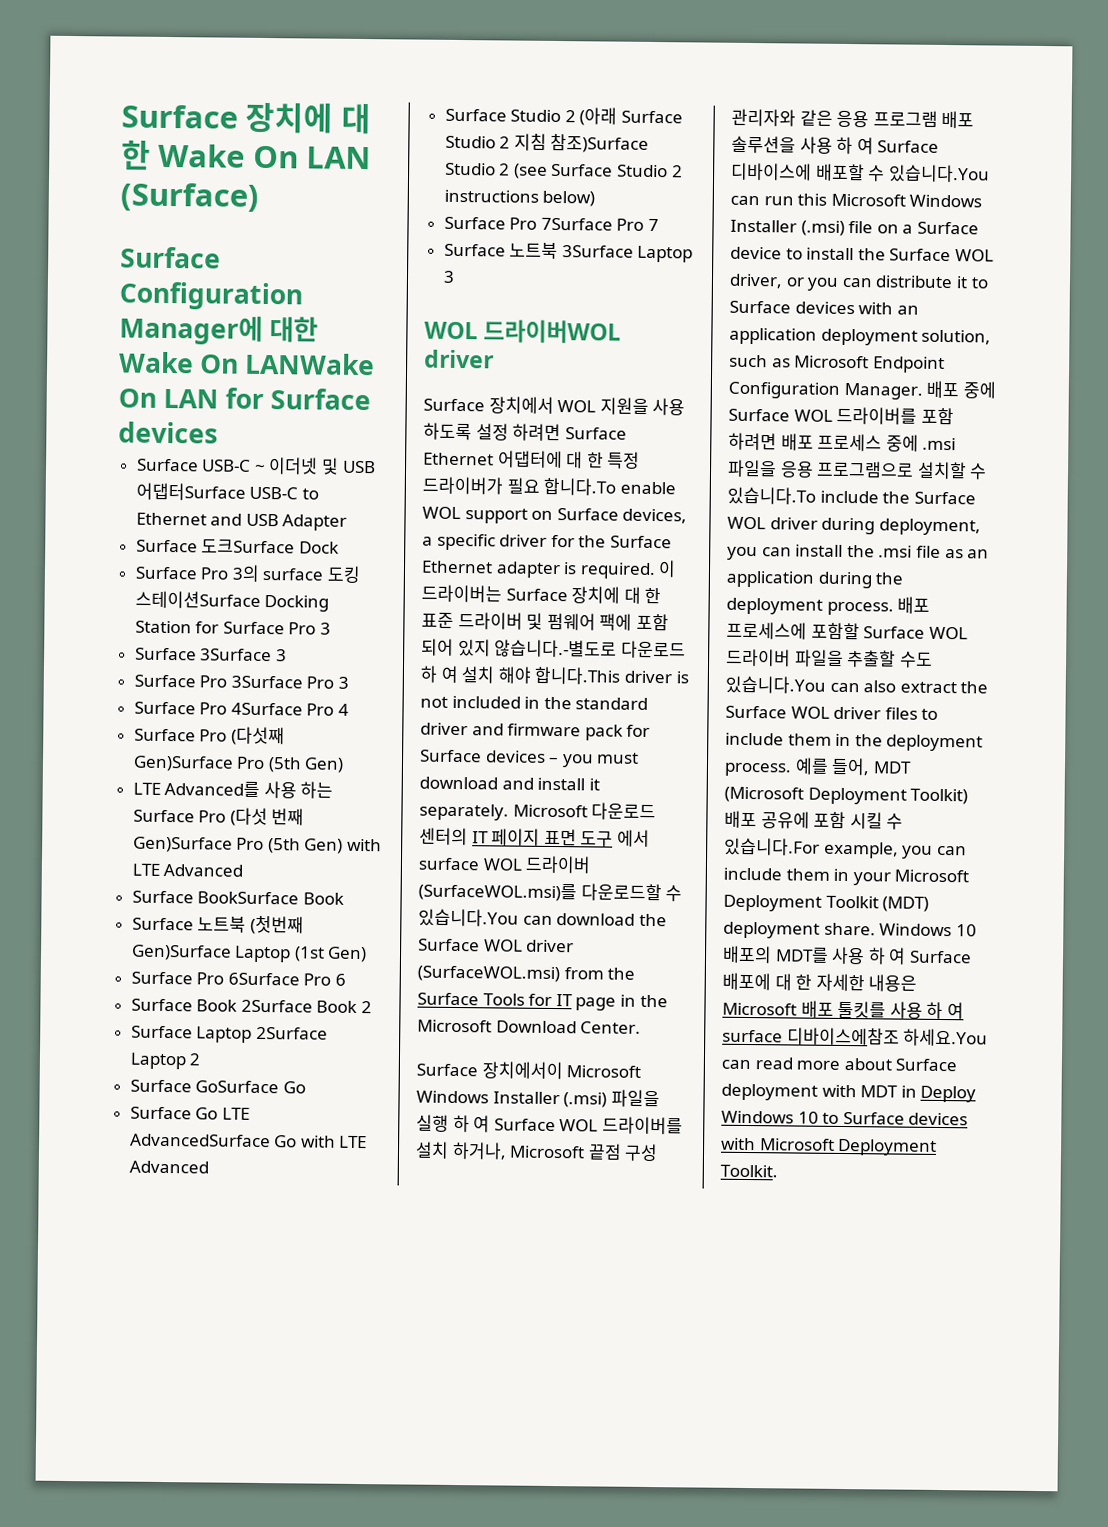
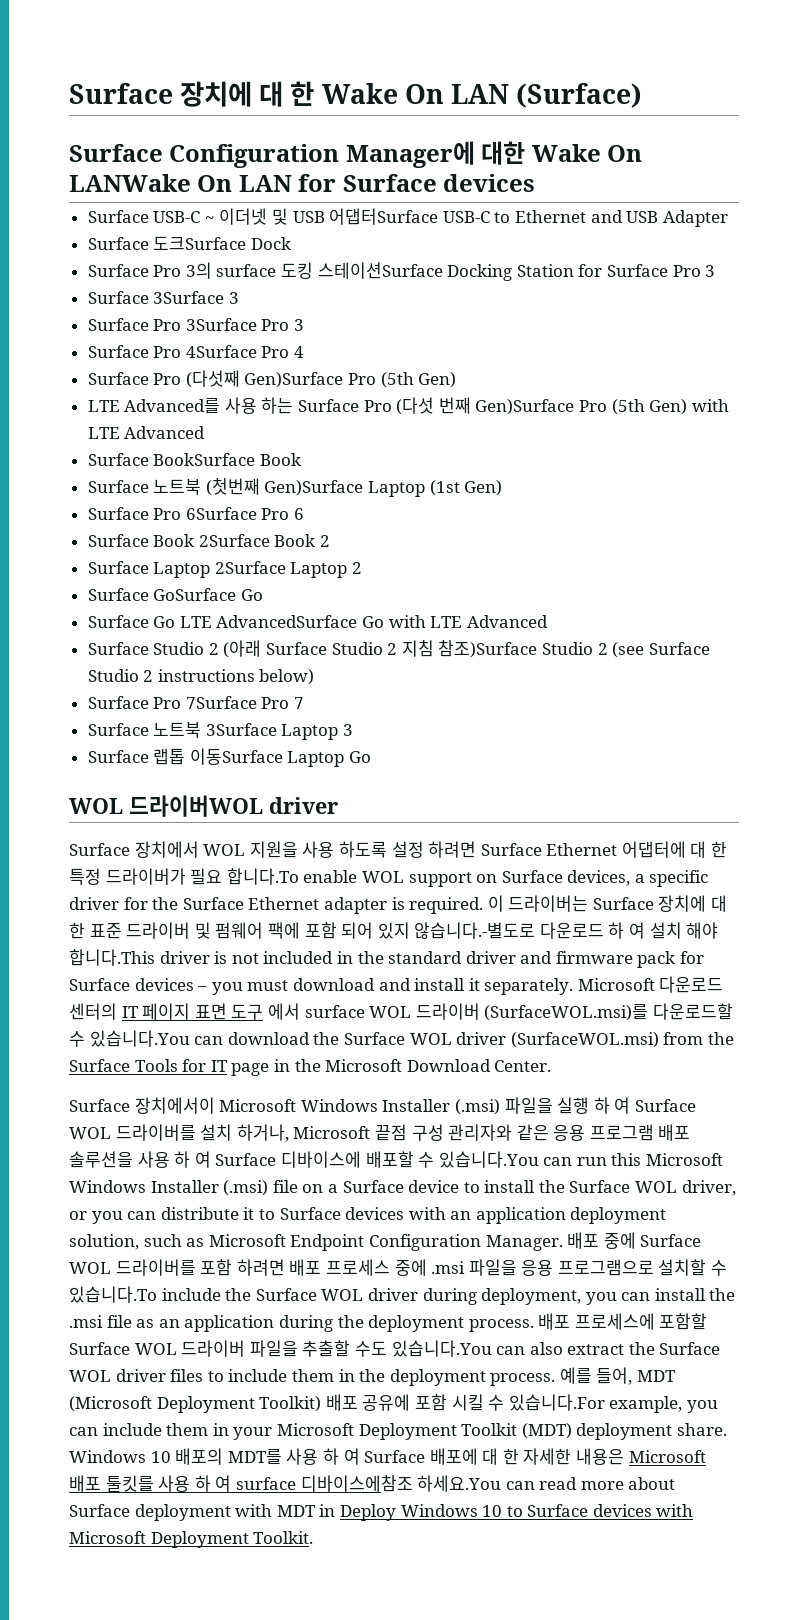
+ Surface 랩톱 이동Surface Laptop Go

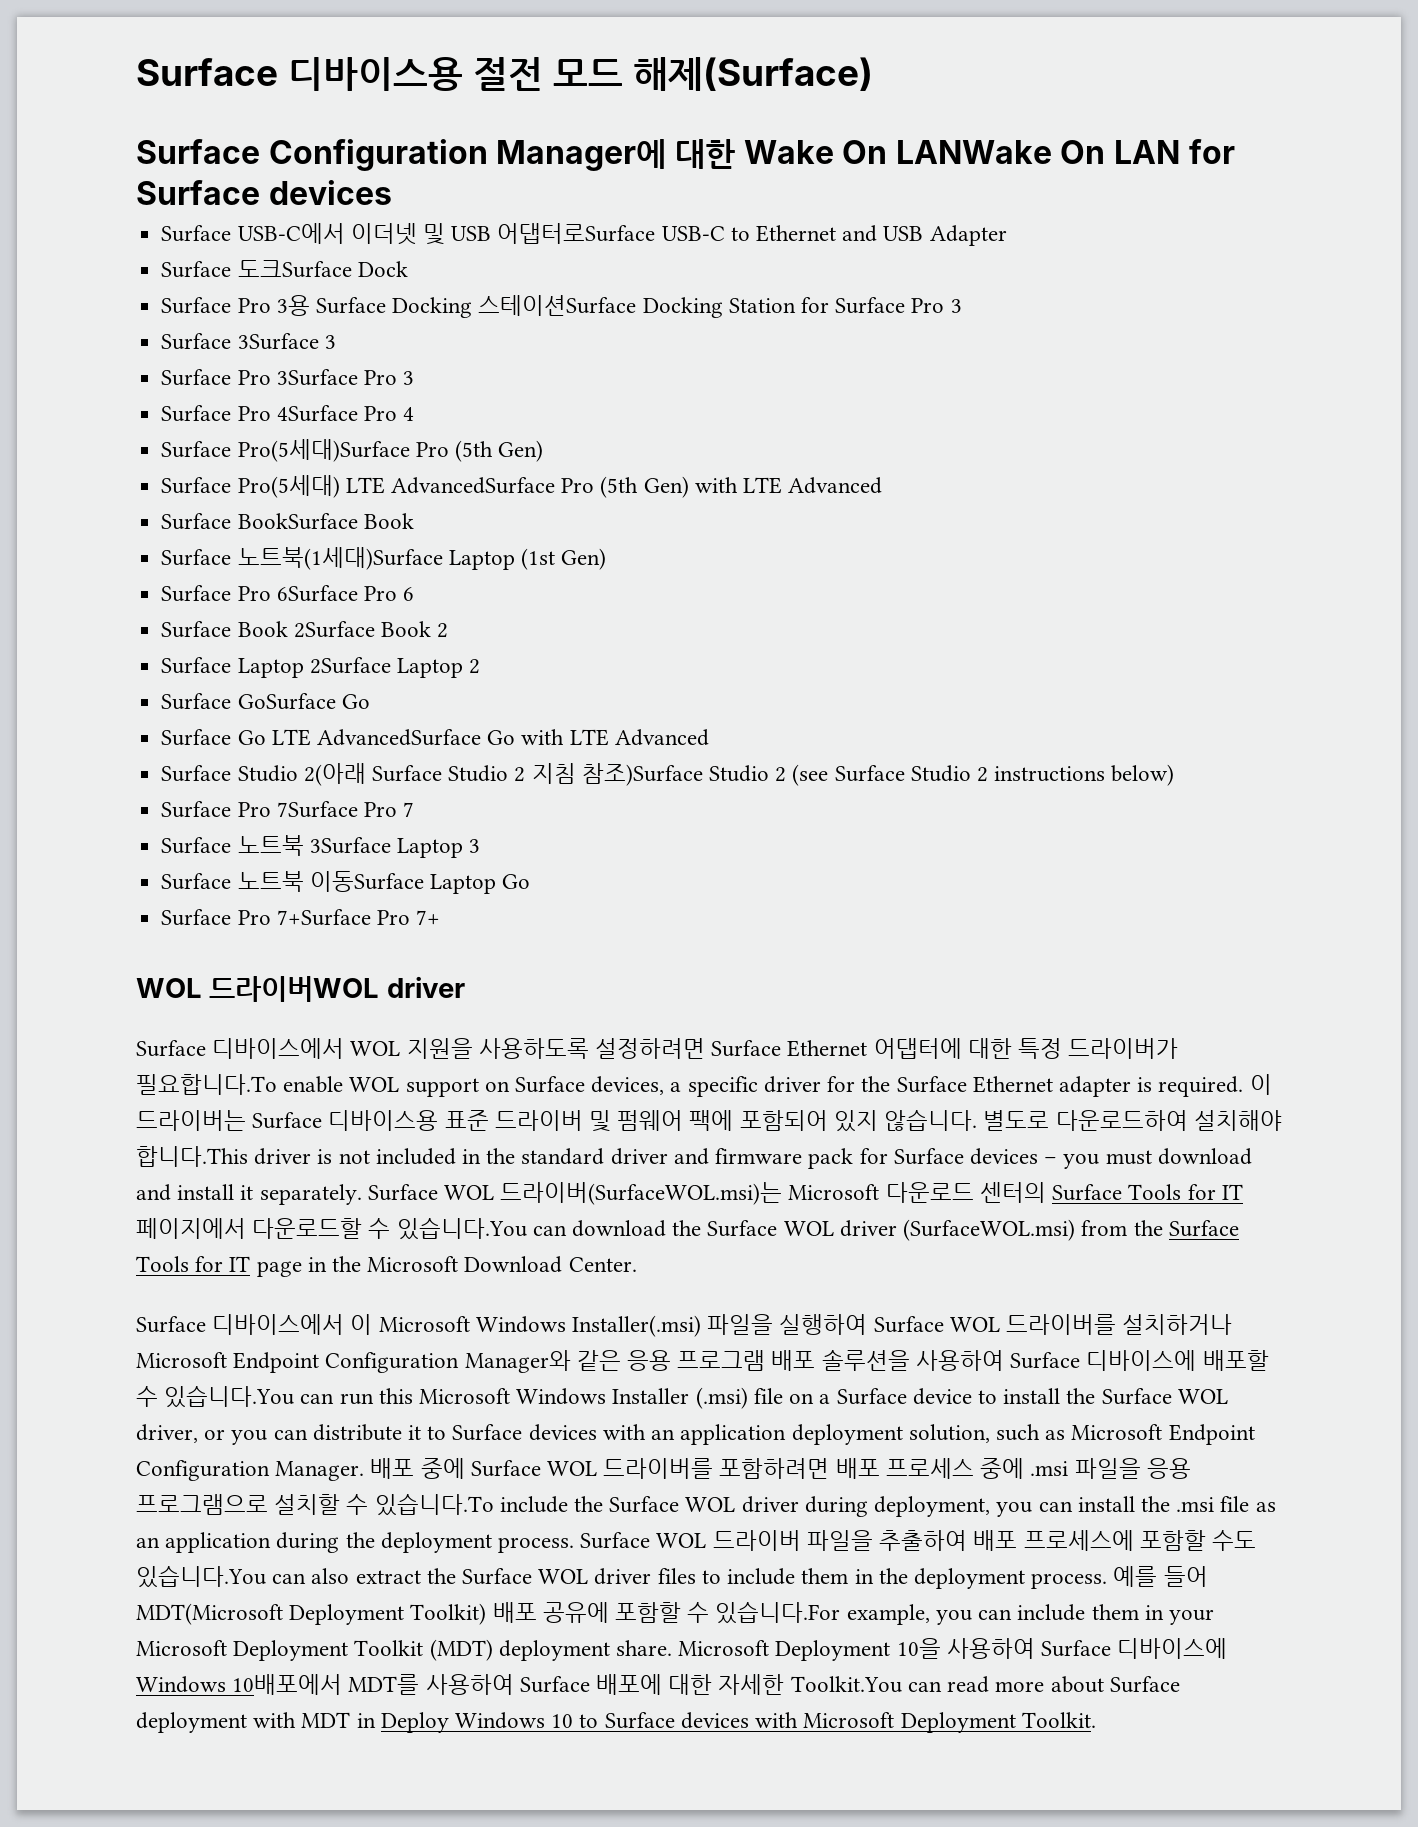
- Surface 장치에 대 한 Wake On LAN (Surface)
+ Surface 디바이스용 절전 모드 해제(Surface)
- Surface USB-C ~ 이더넷 및 USB 어댑터Surface USB-C to Ethernet and USB Adapter
+ Surface USB-C에서 이더넷 및 USB 어댑터로Surface USB-C to Ethernet and USB Adapter
- Surface Pro 3의 surface 도킹 스테이션Surface Docking Station for Surface Pro 3
+ Surface Pro 3용 Surface Docking 스테이션Surface Docking Station for Surface Pro 3
- Surface Pro (다섯째 Gen)Surface Pro (5th Gen)
+ Surface Pro(5세대)Surface Pro (5th Gen)
- LTE Advanced를 사용 하는 Surface Pro (다섯 번째 Gen)Surface Pro (5th Gen) with LTE Advanced
+ Surface Pro(5세대) LTE AdvancedSurface Pro (5th Gen) with LTE Advanced
- Surface 노트북 (첫번째 Gen)Surface Laptop (1st Gen)
+ Surface 노트북(1세대)Surface Laptop (1st Gen)
- Surface Studio 2 (아래 Surface Studio 2 지침 참조)Surface Studio 2 (see Surface Studio 2 instructions below)
+ Surface Studio 2(아래 Surface Studio 2 지침 참조)Surface Studio 2 (see Surface Studio 2 instructions below)
- Surface 랩톱 이동Surface Laptop Go
+ Surface 노트북 이동Surface Laptop Go
+ Surface Pro 7+Surface Pro 7+
- Surface 장치에서 WOL 지원을 사용 하도록 설정 하려면 Surface Ethernet 어댑터에 대 한 특정 드라이버가 필요 합니다.To enable WOL support on Surface devices, a specific driver for the Surface Ethernet adapter is required.
+ Surface 디바이스에서 WOL 지원을 사용하도록 설정하려면 Surface Ethernet 어댑터에 대한 특정 드라이버가 필요합니다.To enable WOL support on Surface devices, a specific driver for the Surface Ethernet adapter is required.
- 이 드라이버는 Surface 장치에 대 한 표준 드라이버 및 펌웨어 팩에 포함 되어 있지 않습니다.-별도로 다운로드 하 여 설치 해야 합니다.This driver is not included in the standard driver and firmware pack for Surface devices – you must download and install it separately.
+ 이 드라이버는 Surface 디바이스용 표준 드라이버 및 펌웨어 팩에 포함되어 있지 않습니다. 별도로 다운로드하여 설치해야 합니다.This driver is not included in the standard driver and firmware pack for Surface devices – you must download and install it separately.
- Microsoft 다운로드 센터의 IT 페이지 표면 도구 에서 surface WOL 드라이버 (SurfaceWOL.msi)를 다운로드할 수 있습니다.You can download the Surface WOL driver (SurfaceWOL.msi) from the Surface Tools for IT page in the Microsoft Download Center.
+ Surface WOL 드라이버(SurfaceWOL.msi)는 Microsoft 다운로드 센터의 Surface Tools for IT 페이지에서 다운로드할 수 있습니다.You can download the Surface WOL driver (SurfaceWOL.msi) from the Surface Tools for IT page in the Microsoft Download Center.
- Surface 장치에서이 Microsoft Windows Installer (.msi) 파일을 실행 하 여 Surface WOL 드라이버를 설치 하거나, Microsoft 끝점 구성 관리자와 같은 응용 프로그램 배포 솔루션을 사용 하 여 Surface 디바이스에 배포할 수 있습니다.You can run this Microsoft Windows Installer (.msi) file on a Surface device to install the Surface WOL driver, or you can distribute it to Surface devices with an application deployment solution, such as Microsoft Endpoint Configuration Manager.
+ Surface 디바이스에서 이 Microsoft Windows Installer(.msi) 파일을 실행하여 Surface WOL 드라이버를 설치하거나 Microsoft Endpoint Configuration Manager와 같은 응용 프로그램 배포 솔루션을 사용하여 Surface 디바이스에 배포할 수 있습니다.You can run this Microsoft Windows Installer (.msi) file on a Surface device to install the Surface WOL driver, or you can distribute it to Surface devices with an application deployment solution, such as Microsoft Endpoint Configuration Manager.
- 배포 중에 Surface WOL 드라이버를 포함 하려면 배포 프로세스 중에 .msi 파일을 응용 프로그램으로 설치할 수 있습니다.To include the Surface WOL driver during deployment, you can install the .msi file as an application during the deployment process.
+ 배포 중에 Surface WOL 드라이버를 포함하려면 배포 프로세스 중에 .msi 파일을 응용 프로그램으로 설치할 수 있습니다.To include the Surface WOL driver during deployment, you can install the .msi file as an application during the deployment process.
- 배포 프로세스에 포함할 Surface WOL 드라이버 파일을 추출할 수도 있습니다.You can also extract the Surface WOL driver files to include them in the deployment process.
+ Surface WOL 드라이버 파일을 추출하여 배포 프로세스에 포함할 수도 있습니다.You can also extract the Surface WOL driver files to include them in the deployment process.
- 예를 들어, MDT (Microsoft Deployment Toolkit) 배포 공유에 포함 시킬 수 있습니다.For example, you can include them in your Microsoft Deployment Toolkit (MDT) deployment share.
+ 예를 들어 MDT(Microsoft Deployment Toolkit) 배포 공유에 포함할 수 있습니다.For example, you can include them in your Microsoft Deployment Toolkit (MDT) deployment share.
- Windows 10 배포의 MDT를 사용 하 여 Surface 배포에 대 한 자세한 내용은 Microsoft 배포 툴킷를 사용 하 여 surface 디바이스에참조 하세요.You can read more about Surface deployment with MDT in Deploy Windows 10 to Surface devices with Microsoft Deployment Toolkit.
+ Microsoft Deployment 10을 사용하여 Surface 디바이스에 Windows 10배포에서 MDT를 사용하여 Surface 배포에 대한 자세한 Toolkit.You can read more about Surface deployment with MDT in Deploy Windows 10 to Surface devices with Microsoft Deployment Toolkit.

